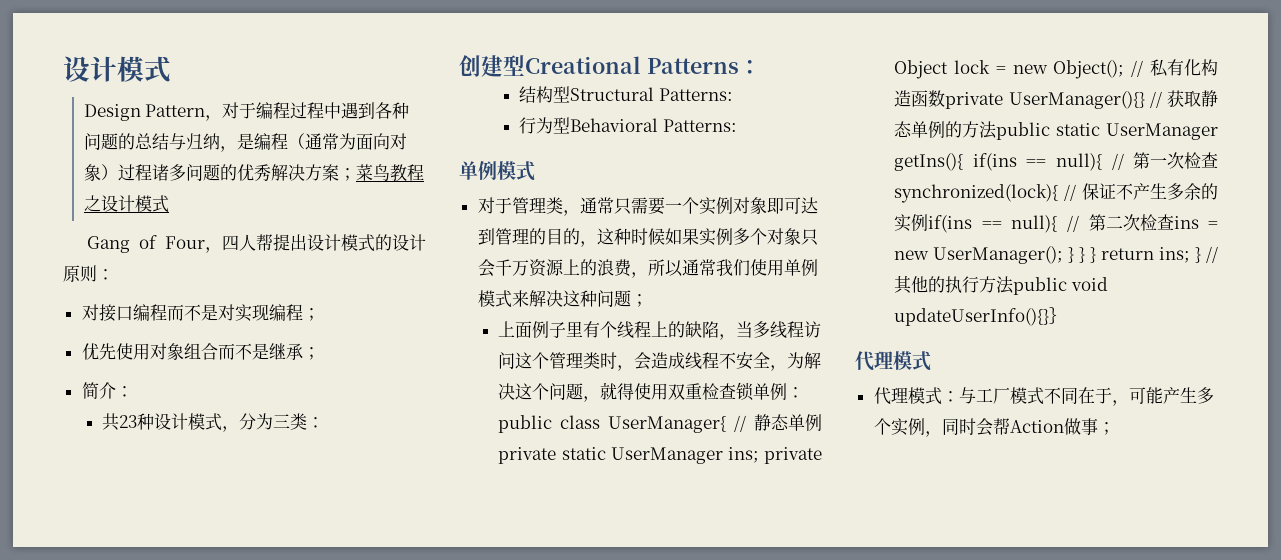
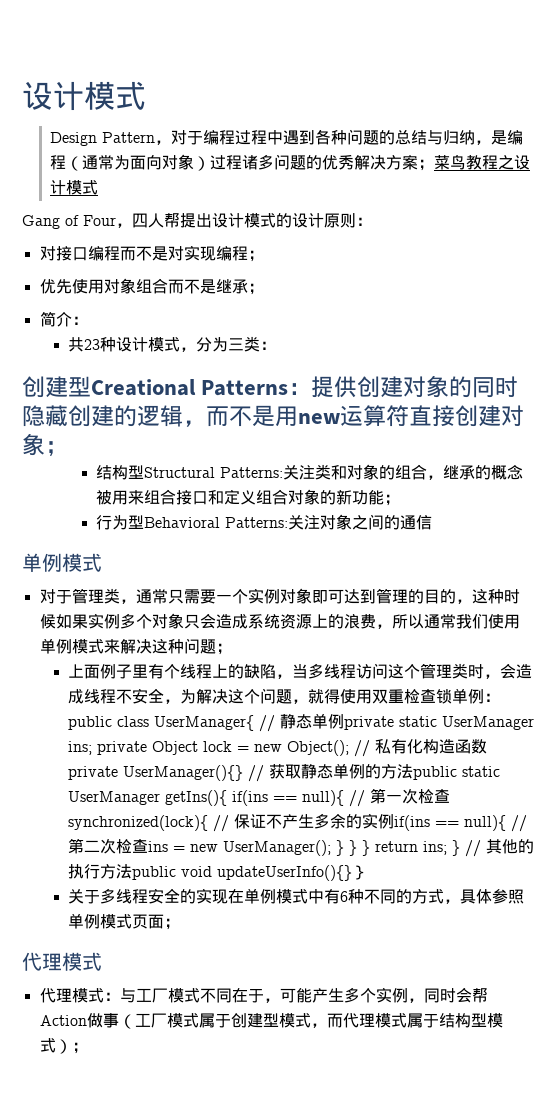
- 创建型Creational Patterns：
- 结构型Structural Patterns:
+ 创建型Creational Patterns：提供创建对象的同时隐藏创建的逻辑，而不是用new运算符直接创建对象；
+ 结构型Structural Patterns:关注类和对象的组合，继承的概念被用来组合接口和定义组合对象的新功能；
- 行为型Behavioral Patterns:
+ 行为型Behavioral Patterns:关注对象之间的通信
- 对于管理类，通常只需要一个实例对象即可达到管理的目的，这种时候如果实例多个对象只会千万资源上的浪费，所以通常我们使用单例模式来解决这种问题；
+ 对于管理类，通常只需要一个实例对象即可达到管理的目的，这种时候如果实例多个对象只会造成系统资源上的浪费，所以通常我们使用单例模式来解决这种问题；
+ 关于多线程安全的实现在单例模式中有6种不同的方式，具体参照单例模式页面；
- 代理模式：与工厂模式不同在于，可能产生多个实例，同时会帮Action做事；
+ 代理模式：与工厂模式不同在于，可能产生多个实例，同时会帮Action做事（工厂模式属于创建型模式，而代理模式属于结构型模式）；

